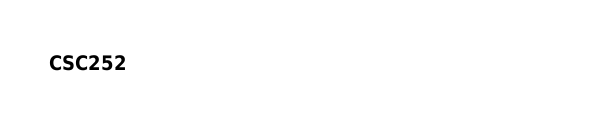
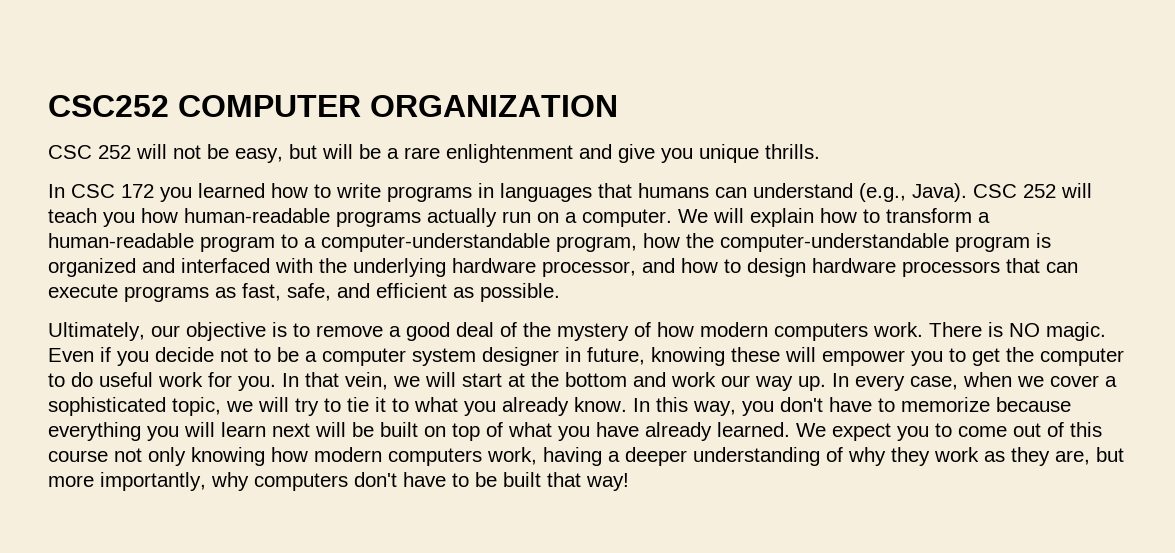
- CSC252
+ CSC252 COMPUTER ORGANIZATION
+ CSC 252 will not be easy, but will be a rare enlightenment and give you unique thrills.
+ In CSC 172 you learned how to write programs in languages that humans can understand (e.g., Java). CSC 252 will teach you how human-readable programs actually run on a computer. We will explain how to transform a human-readable program to a computer-understandable program, how the computer-understandable program is organized and interfaced with the underlying hardware processor, and how to design hardware processors that can execute programs as fast, safe, and efficient as possible.
+ Ultimately, our objective is to remove a good deal of the mystery of how modern computers work. There is NO magic. Even if you decide not to be a computer system designer in future, knowing these will empower you to get the computer to do useful work for you. In that vein, we will start at the bottom and work our way up. In every case, when we cover a sophisticated topic, we will try to tie it to what you already know. In this way, you don't have to memorize because everything you will learn next will be built on top of what you have already learned. We expect you to come out of this course not only knowing how modern computers work, having a deeper understanding of why they work as they are, but more importantly, why computers don't have to be built that way!

